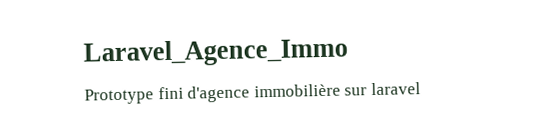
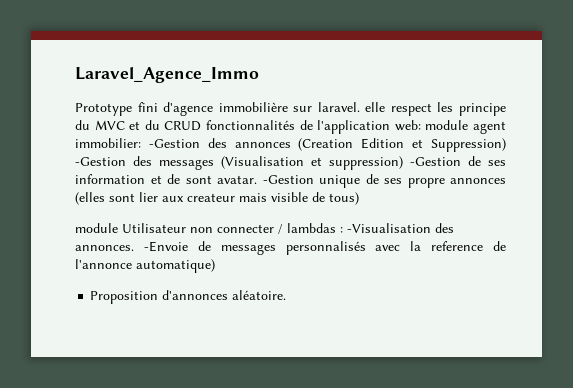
- Prototype fini d'agence immobilière sur laravel
+ Prototype fini d'agence immobilière sur laravel. elle respect les principe du MVC et du CRUD fonctionnalités de l'application web: module agent immobilier: -Gestion des annonces (Creation Edition et Suppression) -Gestion des messages (Visualisation et suppression) -Gestion de ses information et de sont avatar. -Gestion unique de ses propre annonces (elles sont lier aux createur mais visible de tous)
+ module Utilisateur non connecter / lambdas : -Visualisation des annonces. -Envoie de messages personnalisés avec la reference de l'annonce automatique)
+ Proposition d'annonces aléatoire.

